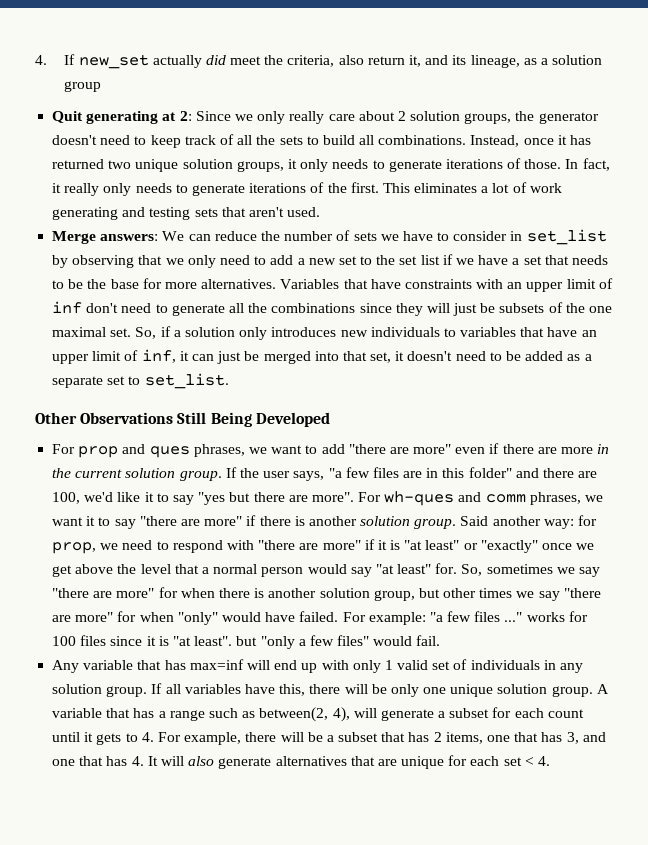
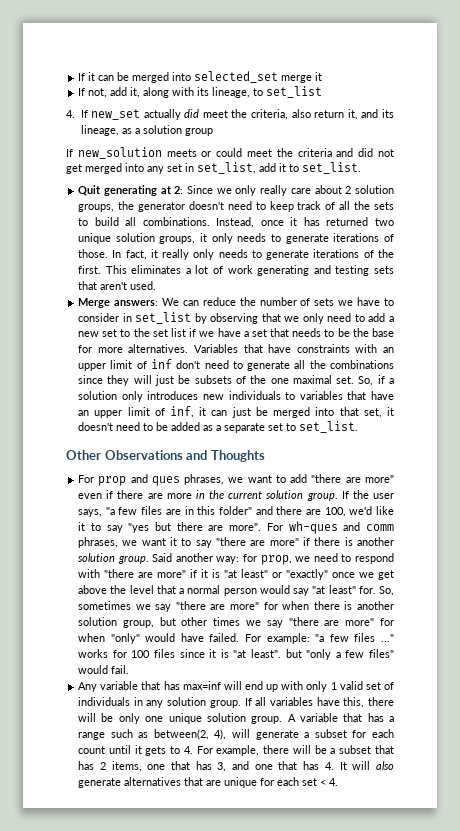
+ If it can be merged into selected_set merge it
+ If not, add it, along with its lineage, to set_list
+ If new_solution meets or could meet the criteria and did not get merged into any set in set_list, add it to set_list.
- Other Observations Still Being Developed
+ Other Observations and Thoughts

